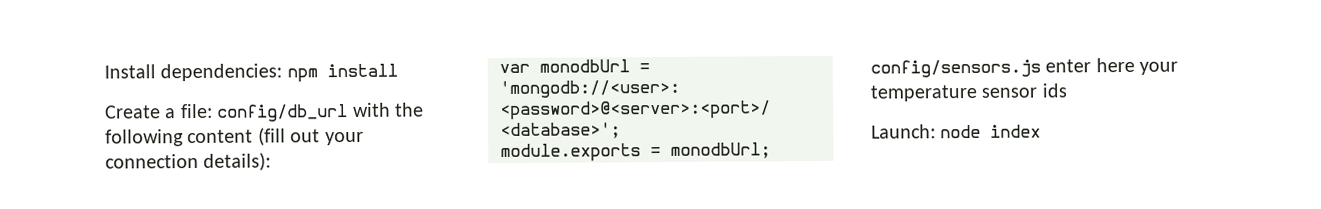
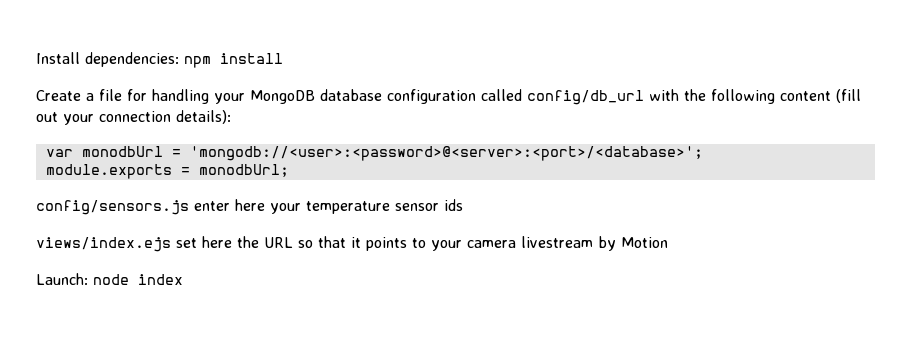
- Create a file: config/db_url with the following content (fill out your connection details):
+ Create a file for handling your MongoDB database configuration called config/db_url with the following content (fill out your connection details):
+ views/index.ejs set here the URL so that it points to your camera livestream by Motion

